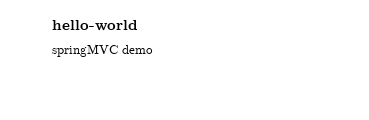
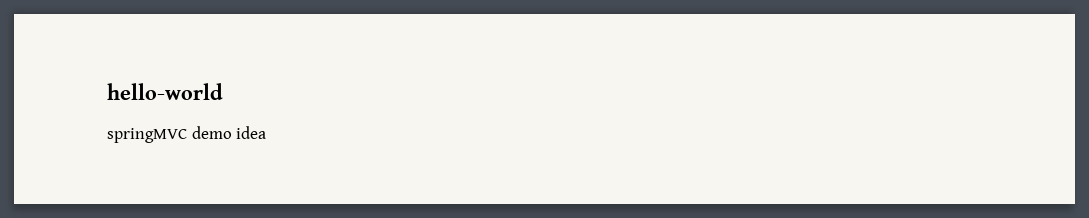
- springMVC demo
+ springMVC demo idea

